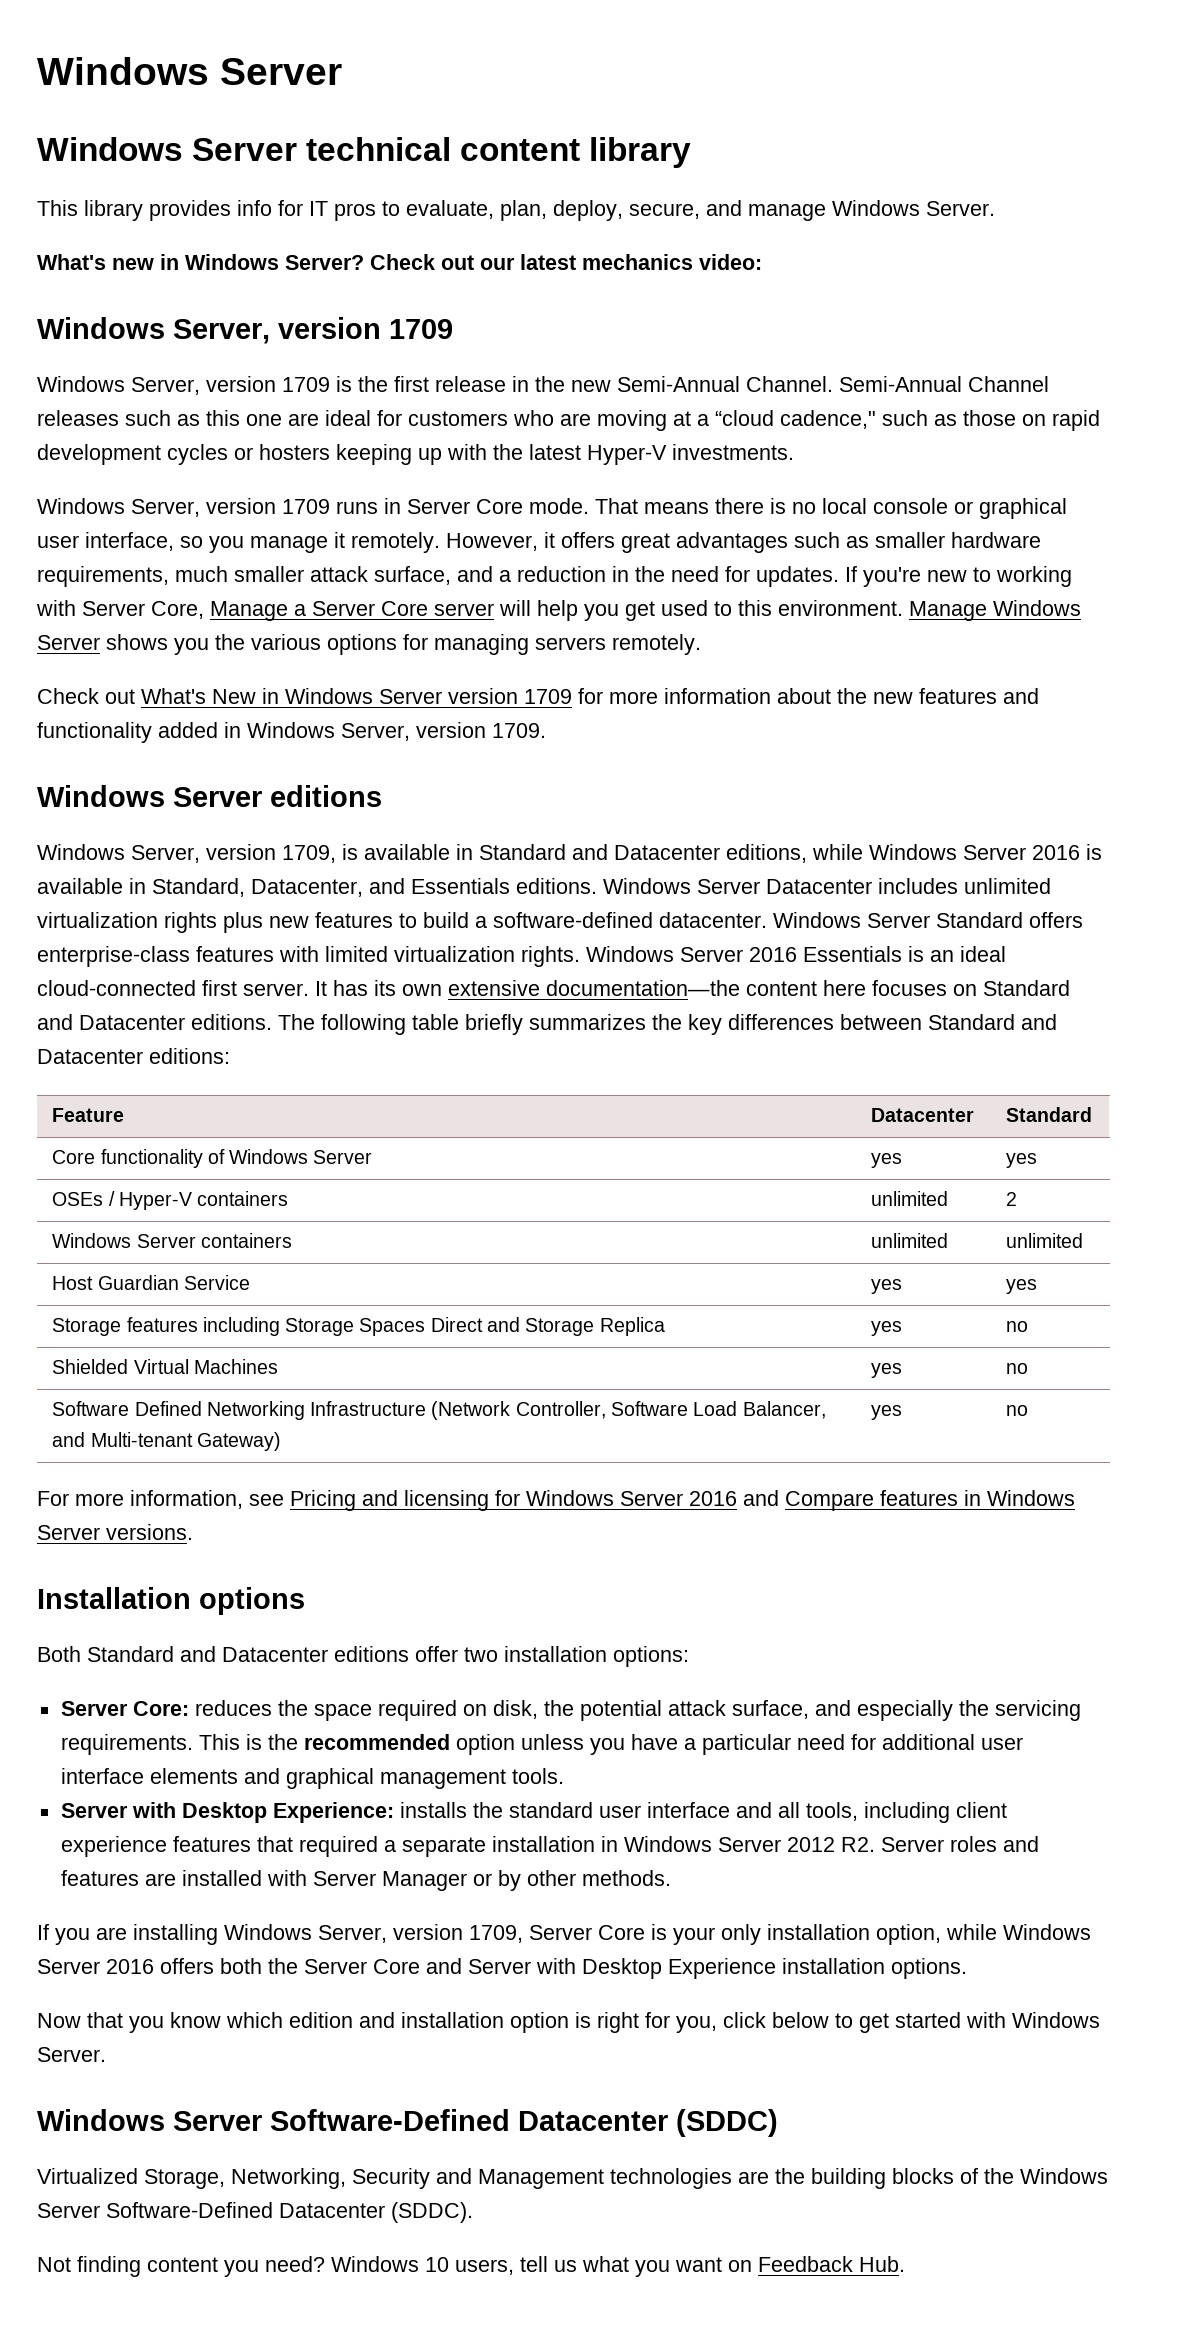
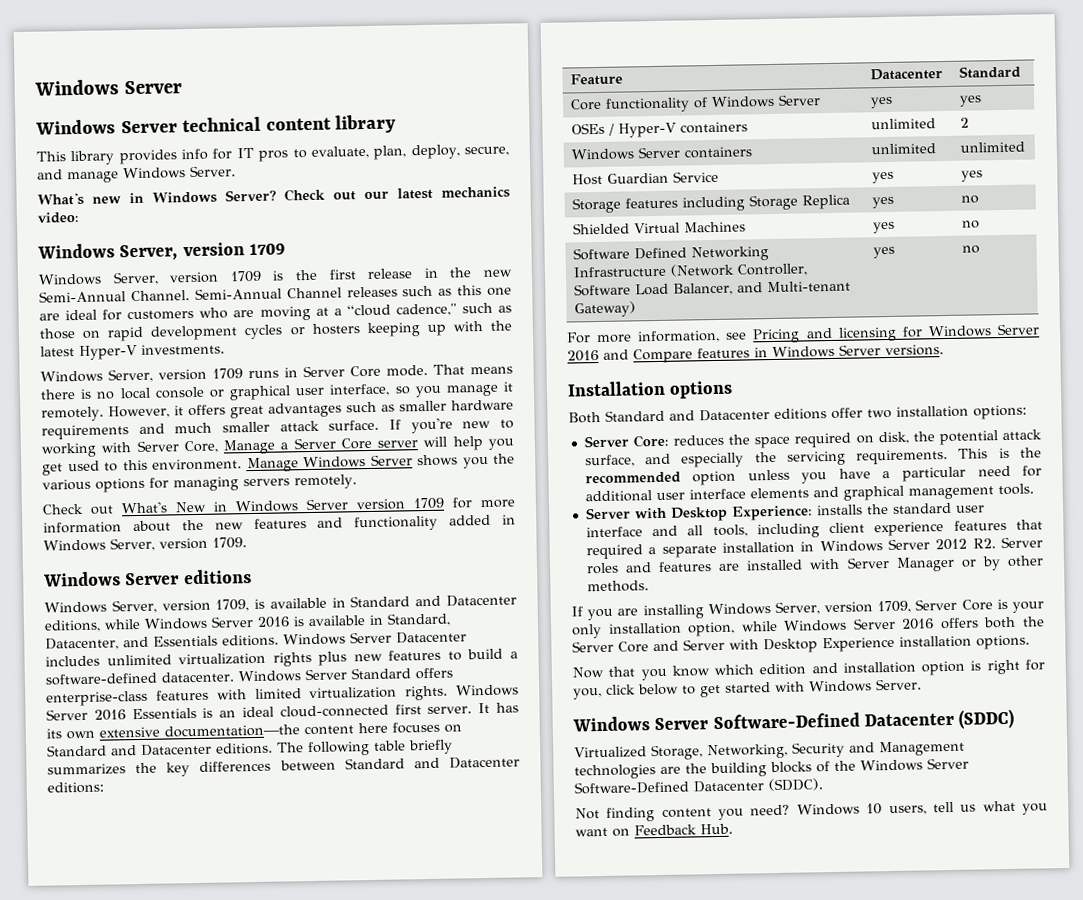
- However, it offers great advantages such as smaller hardware requirements, much smaller attack surface, and a reduction in the need for updates.
+ However, it offers great advantages such as smaller hardware requirements and much smaller attack surface.
- Storage features including Storage Spaces Direct and Storage Replica | yes | no
+ Storage features including Storage Replica | yes | no

